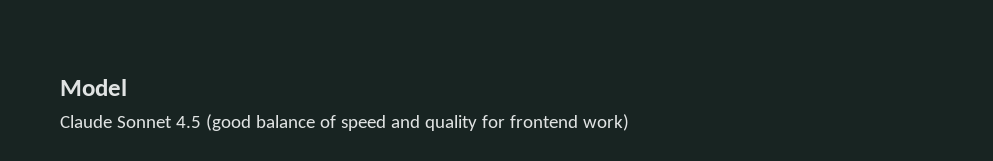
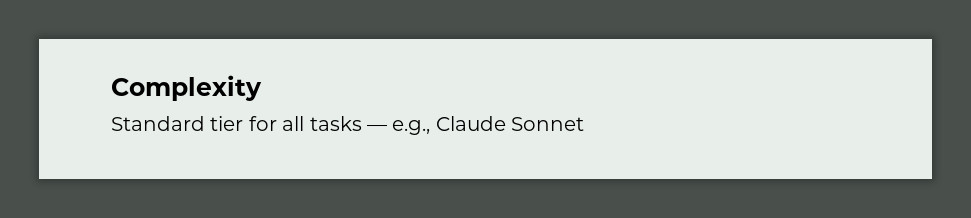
- Model
- Claude Sonnet 4.5 (good balance of speed and quality for frontend work)
+ Complexity
+ Standard tier for all tasks — e.g., Claude Sonnet

